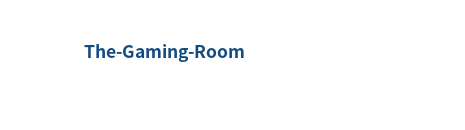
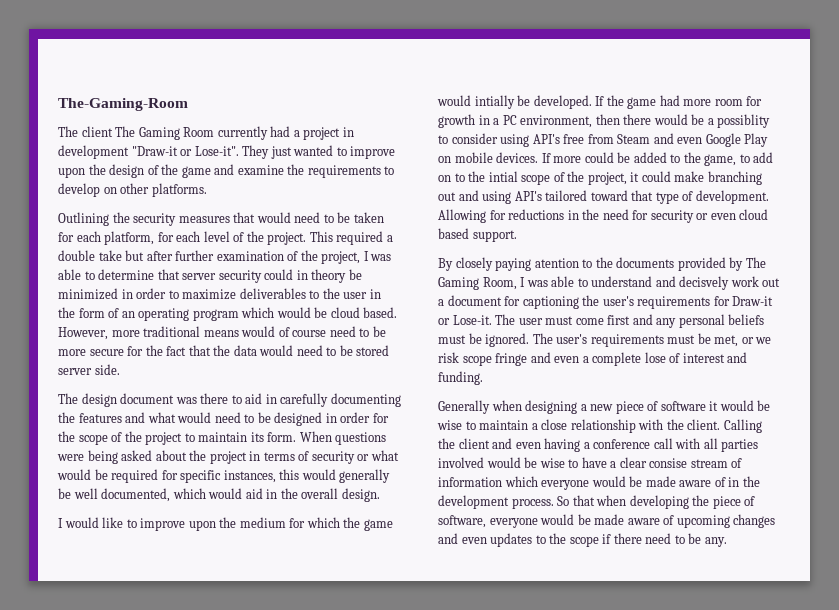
+ The client The Gaming Room currently had a project in development "Draw-it or Lose-it". They just wanted to improve upon the design of the game and examine the requirements to develop on other platforms.
+ Outlining the security measures that would need to be taken for each platform, for each level of the project. This required a double take but after further examination of the project, I was able to determine that server security could in theory be minimized in order to maximize deliverables to the user in the form of an operating program which would be cloud based. However, more traditional means would of course need to be more secure for the fact that the data would need to be stored server side.
+ The design document was there to aid in carefully documenting the features and what would need to be designed in order for the scope of the project to maintain its form. When questions were being asked about the project in terms of security or what would be required for specific instances, this would generally be well documented, which would aid in the overall design.
+ I would like to improve upon the medium for which the game would intially be developed. If the game had more room for growth in a PC environment, then there would be a possiblity to consider using API's free from Steam and even Google Play on mobile devices. If more could be added to the game, to add on to the intial scope of the project, it could make branching out and using API's tailored toward that type of development. Allowing for reductions in the need for security or even cloud based support.
+ By closely paying atention to the documents provided by The Gaming Room, I was able to understand and decisvely work out a document for captioning the user's requirements for Draw-it or Lose-it. The user must come first and any personal beliefs must be ignored. The user's requirements must be met, or we risk scope fringe and even a complete lose of interest and funding.
+ Generally when designing a new piece of software it would be wise to maintain a close relationship with the client. Calling the client and even having a conference call with all parties involved would be wise to have a clear consise stream of information which everyone would be made aware of in the development process. So that when developing the piece of software, everyone would be made aware of upcoming changes and even updates to the scope if there need to be any.

